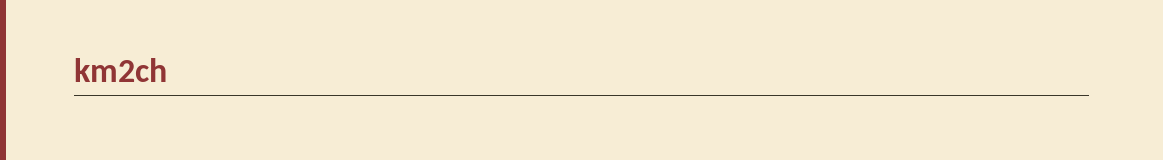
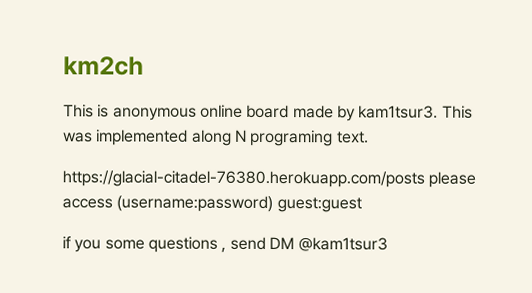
+ This is anonymous online board made by kam1tsur3. This was implemented along N programing text.
+ https://glacial-citadel-76380.herokuapp.com/posts please access (username:password) guest:guest
+ if you some questions , send DM @kam1tsur3

